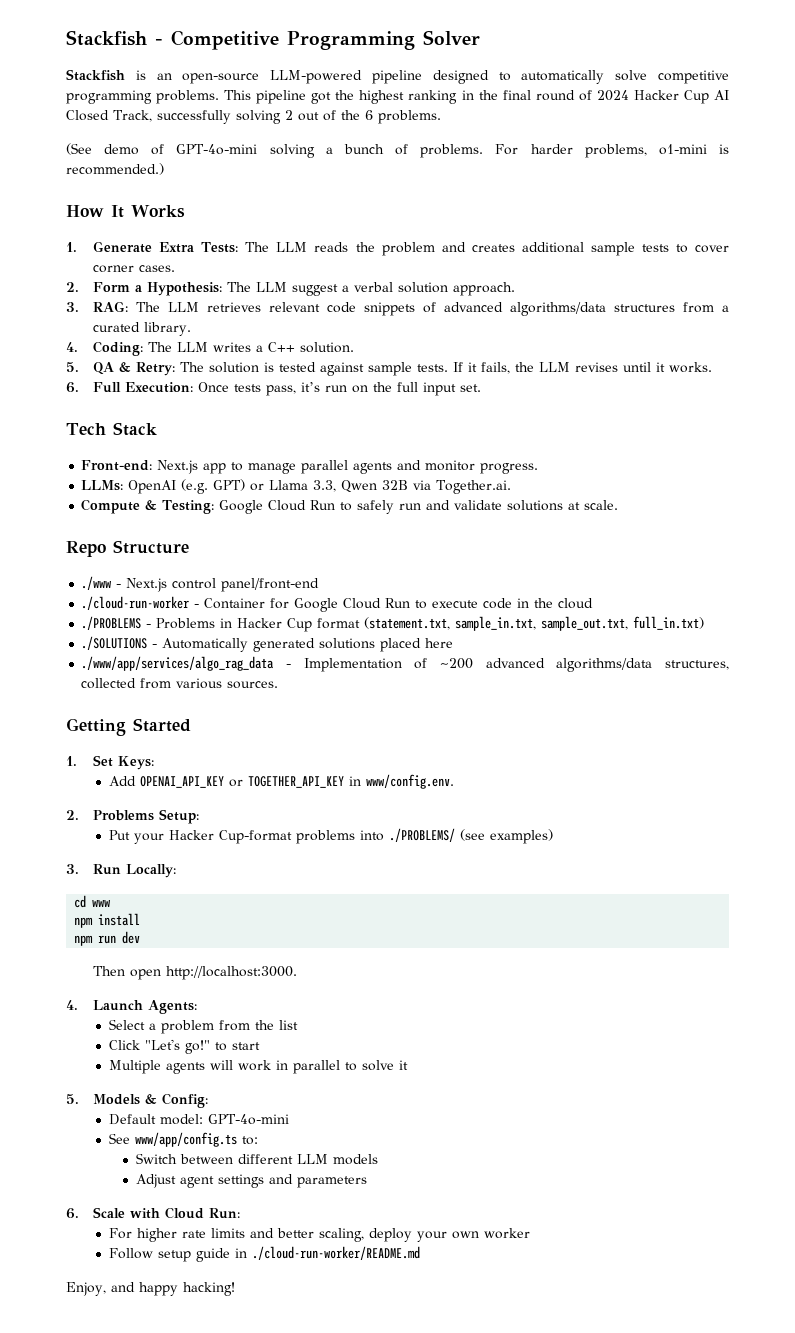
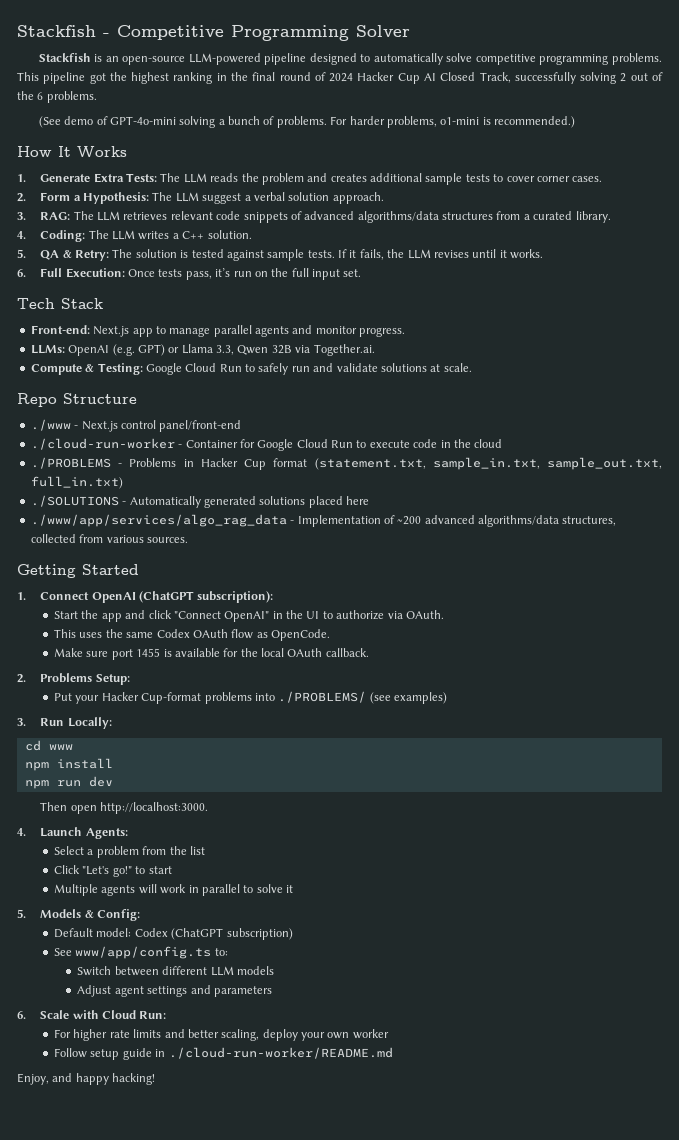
- 1. Set Keys:
- Add OPENAI_API_KEY or TOGETHER_API_KEY in www/config.env.
+ 1. Connect OpenAI (ChatGPT subscription):
+ Start the app and click "Connect OpenAI" in the UI to authorize via OAuth.
+ This uses the same Codex OAuth flow as OpenCode.
+ Make sure port 1455 is available for the local OAuth callback.
- Default model: GPT-4o-mini
+ Default model: Codex (ChatGPT subscription)

